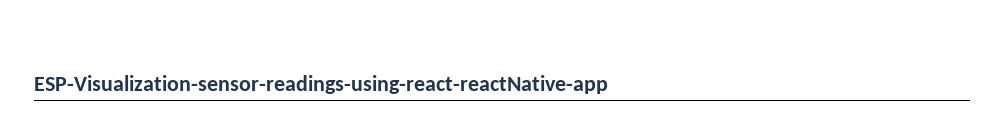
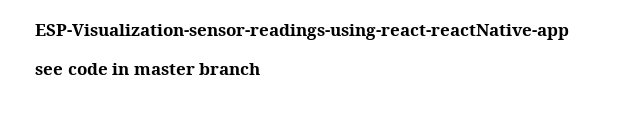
+ see code in master branch

